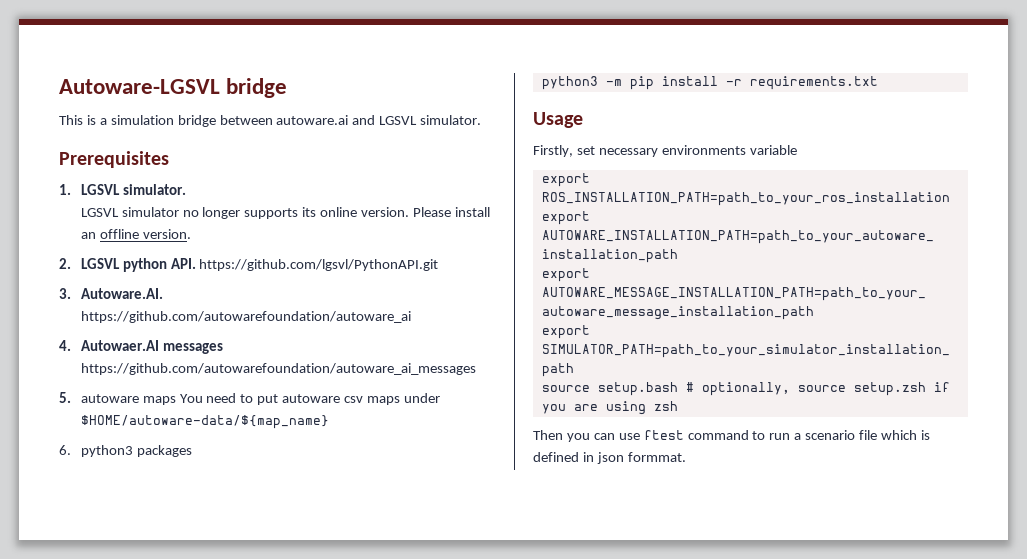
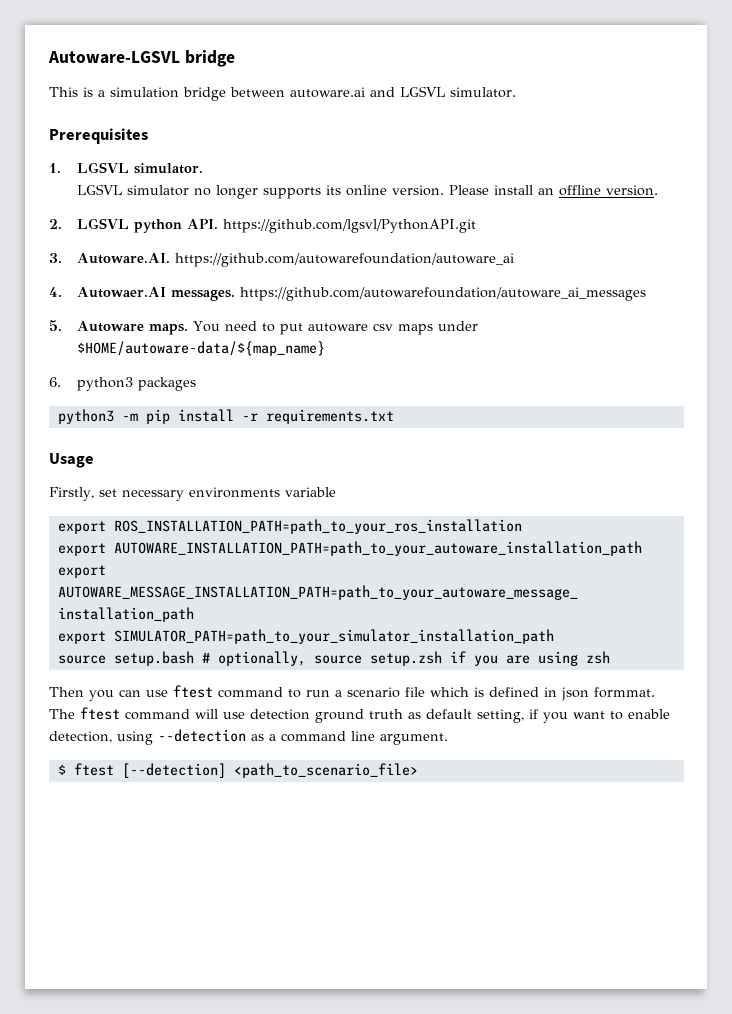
- 4. Autowaer.AI messages https://github.com/autowarefoundation/autoware_ai_messages
+ 4. Autowaer.AI messages. https://github.com/autowarefoundation/autoware_ai_messages
- 5. autoware maps You need to put autoware csv maps under $HOME/autoware-data/${map_name}
+ 5. Autoware maps. You need to put autoware csv maps under $HOME/autoware-data/${map_name}
+ The ftest command will use detection ground truth as default setting, if you want to enable detection, using --detection as a command line argument.
+ $ ftest [--detection] <path_to_scenario_file>

